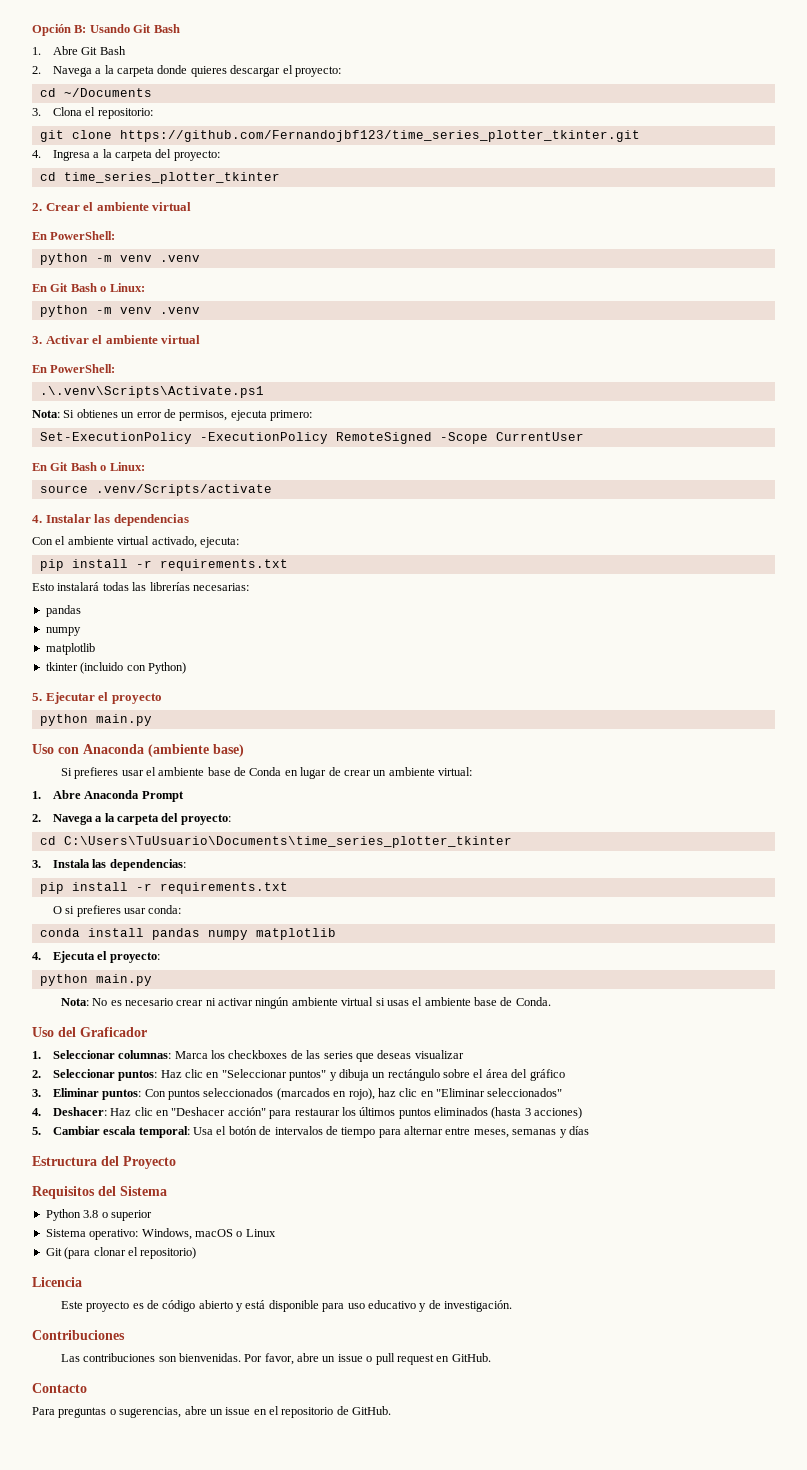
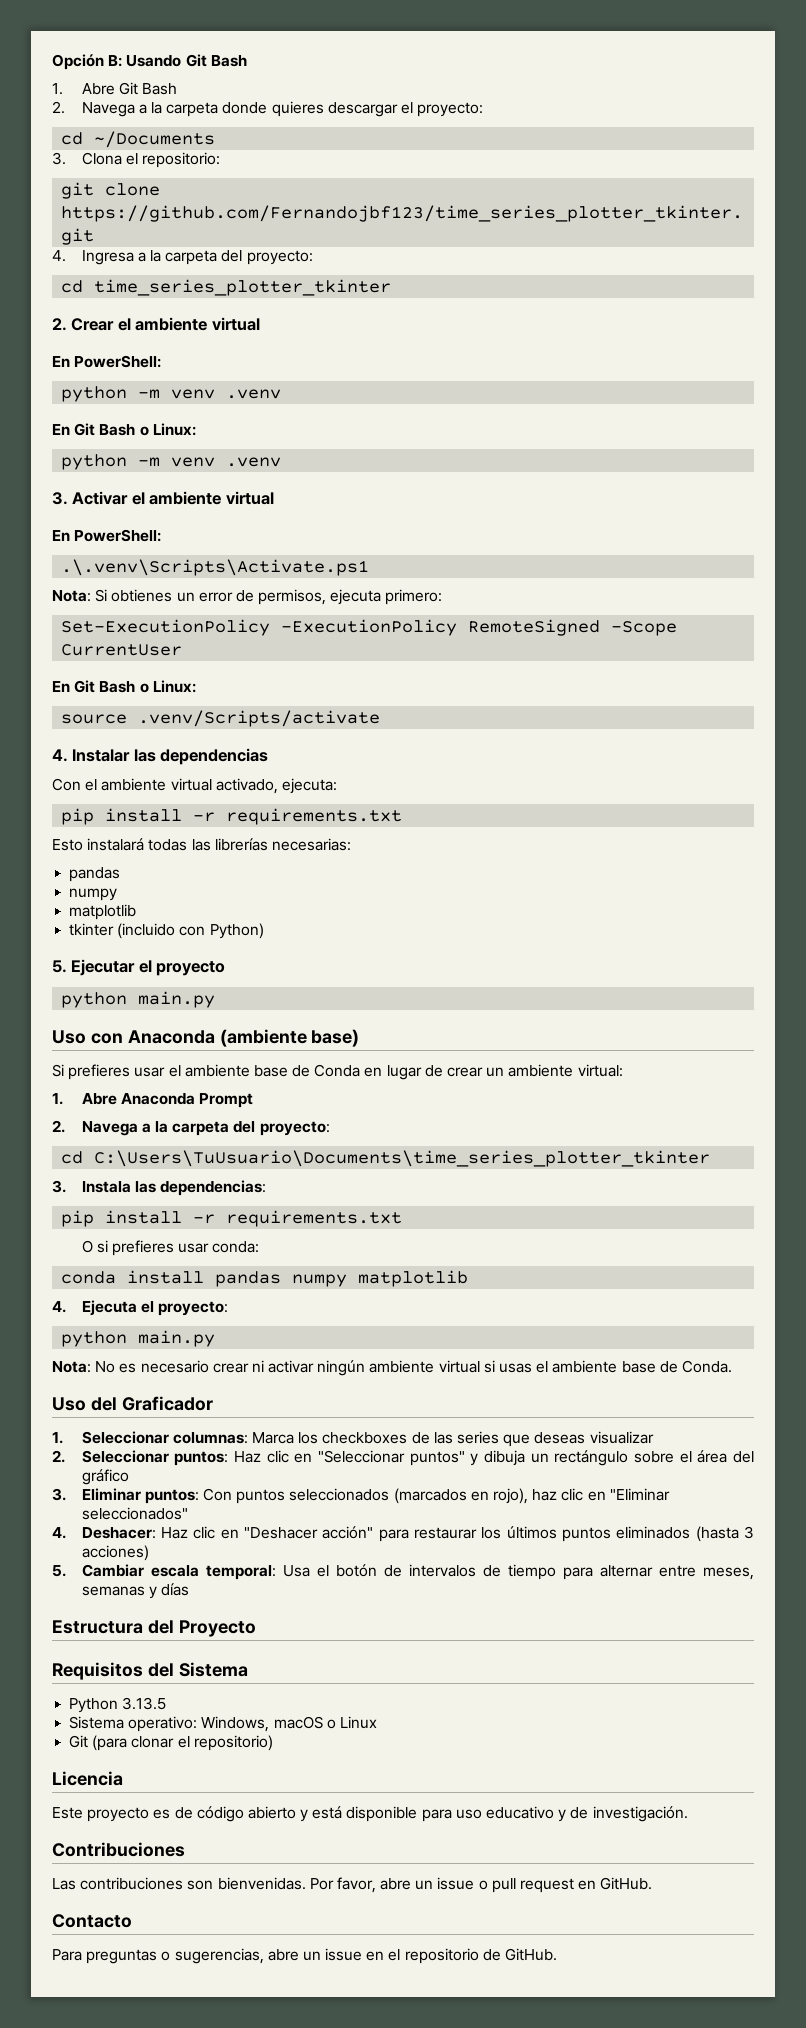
- Python 3.8 o superior
+ Python 3.13.5

